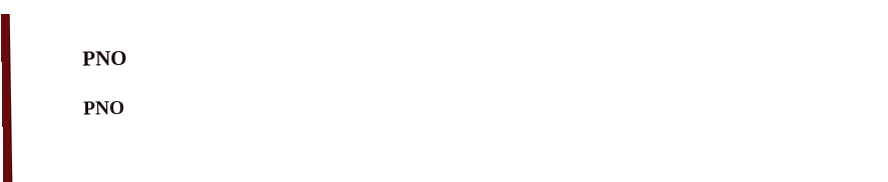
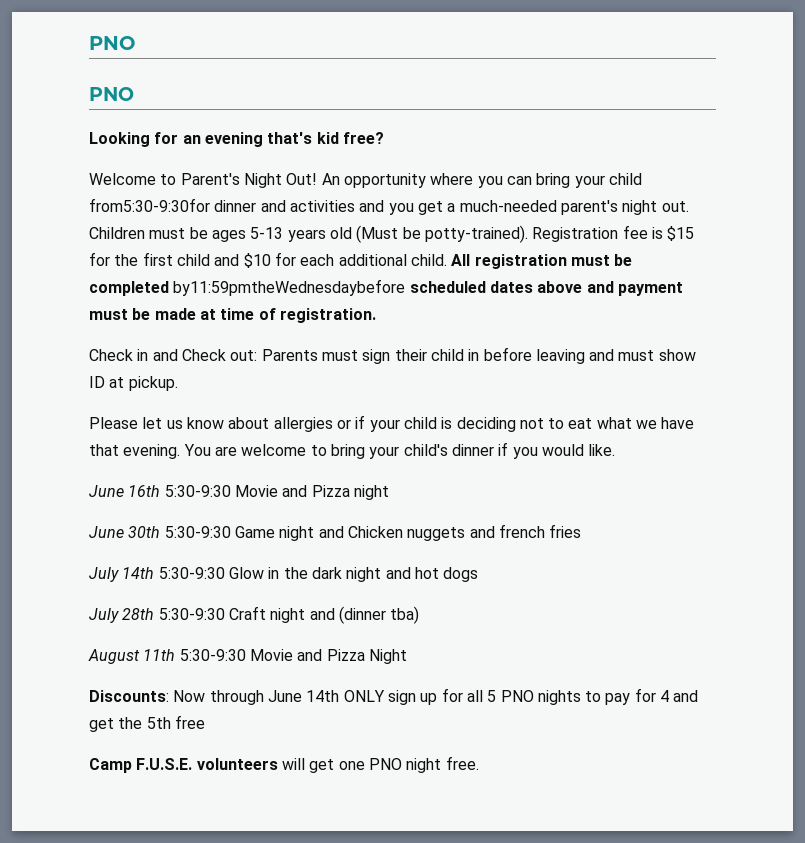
+ Looking for an evening that's kid free?
+ Welcome to Parent's Night Out! An opportunity where you can bring your child from5:30-9:30for dinner and activities and you get a much-needed parent's night out. Children must be ages 5-13 years old (Must be potty-trained). Registration fee is $15 for the first child and $10 for each additional child. All registration must be completed by11:59pmtheWednesdaybefore scheduled dates above and payment must be made at time of registration.
+ Check in and Check out: Parents must sign their child in before leaving and must show ID at pickup.
+ Please let us know about allergies or if your child is deciding not to eat what we have that evening. You are welcome to bring your child's dinner if you would like.
+ June 16th 5:30-9:30 Movie and Pizza night
+ June 30th 5:30-9:30 Game night and Chicken nuggets and french fries
+ July 14th 5:30-9:30 Glow in the dark night and hot dogs
+ July 28th 5:30-9:30 Craft night and (dinner tba)
+ August 11th 5:30-9:30 Movie and Pizza Night
+ Discounts: Now through June 14th ONLY sign up for all 5 PNO nights to pay for 4 and get the 5th free
+ Camp F.U.S.E. volunteers will get one PNO night free.

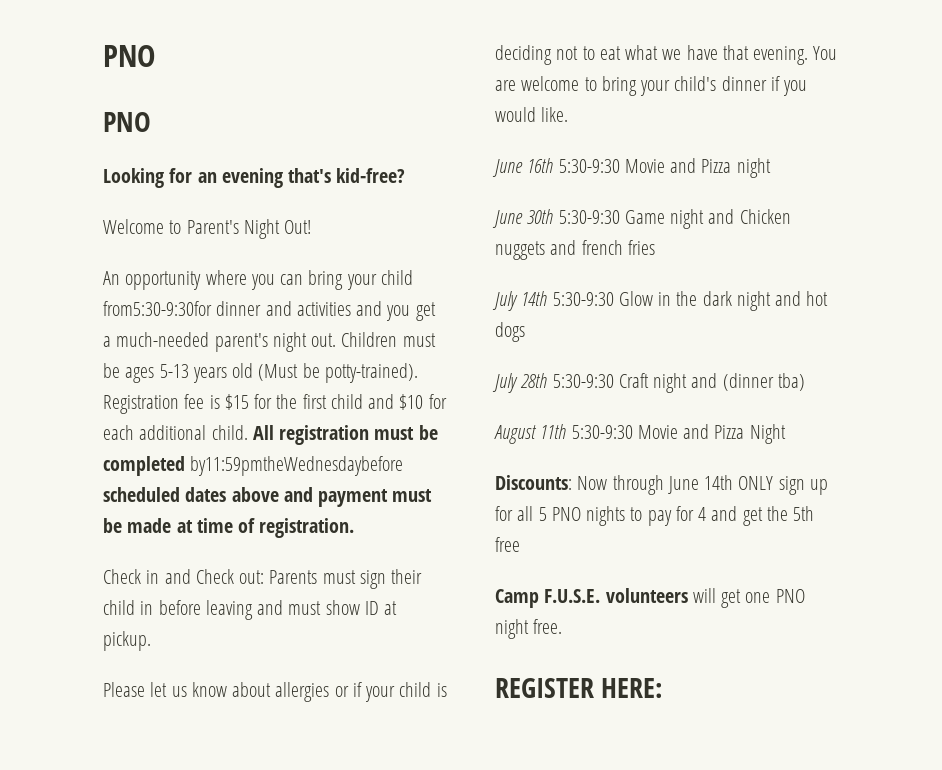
- Looking for an evening that's kid free?
+ Looking for an evening that's kid-free?
- Welcome to Parent's Night Out! An opportunity where you can bring your child from5:30-9:30for dinner and activities and you get a much-needed parent's night out.
+ Welcome to Parent's Night Out!
+ An opportunity where you can bring your child from5:30-9:30for dinner and activities and you get a much-needed parent's night out.
+ REGISTER HERE:

